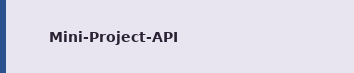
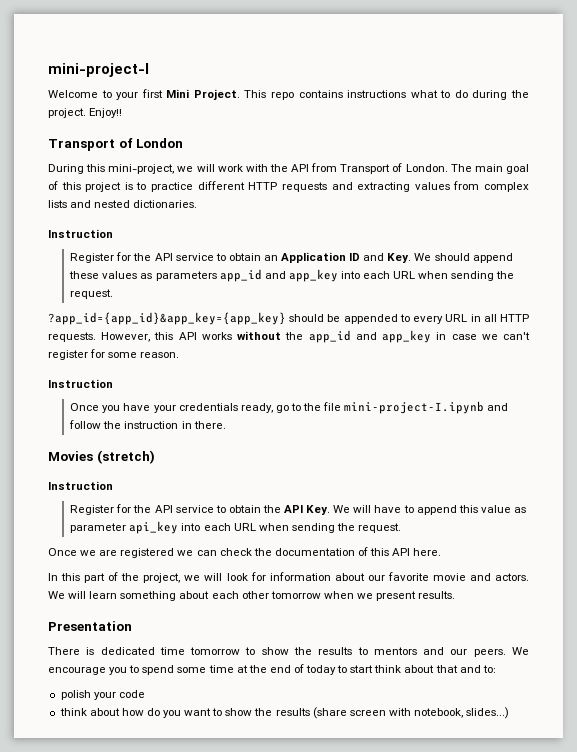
- Mini-Project-API
+ mini-project-I
+ Welcome to your first Mini Project. This repo contains instructions what to do during the project. Enjoy!!
+ Transport of London
+ During this mini-project, we will work with the API from Transport of London. The main goal of this project is to practice different HTTP requests and extracting values from complex lists and nested dictionaries.
+ Instruction
+ Register for the API service to obtain an Application ID and Key. We should append these values as parameters app_id and app_key into each URL when sending the request.
+ ?app_id={app_id}&app_key={app_key} should be appended to every URL in all HTTP requests. However, this API works without the app_id and app_key in case we can't register for some reason.
+ Instruction
+ Once you have your credentials ready, go to the file mini-project-I.ipynb and follow the instruction in there.
+ Movies (stretch)
+ Instruction
+ Register for the API service to obtain the API Key. We will have to append this value as parameter api_key into each URL when sending the request.
+ Once we are registered we can check the documentation of this API here.
+ In this part of the project, we will look for information about our favorite movie and actors. We will learn something about each other tomorrow when we present results.
+ Presentation
+ There is dedicated time tomorrow to show the results to mentors and our peers. We encourage you to spend some time at the end of today to start think about that and to:
+ polish your code
+ think about how do you want to show the results (share screen with notebook, slides...)

